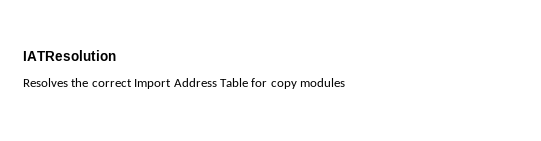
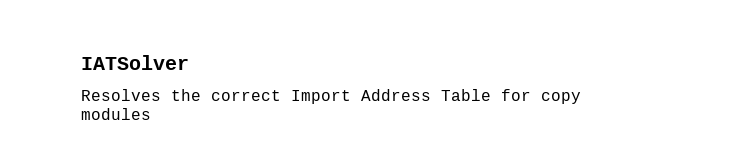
- IATResolution
+ IATSolver

